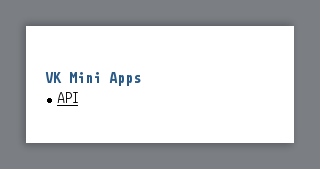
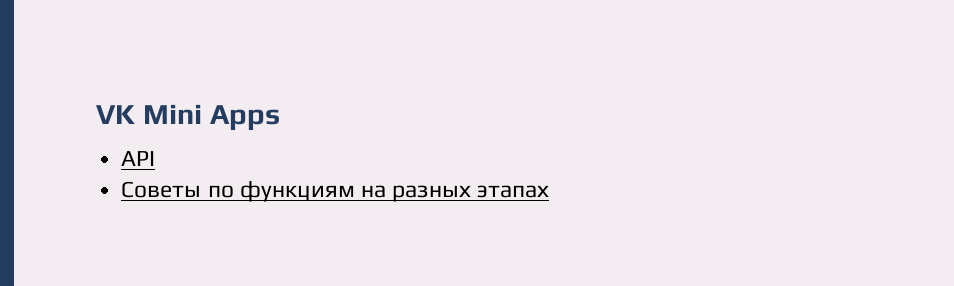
+ Советы по функциям на разных этапах

